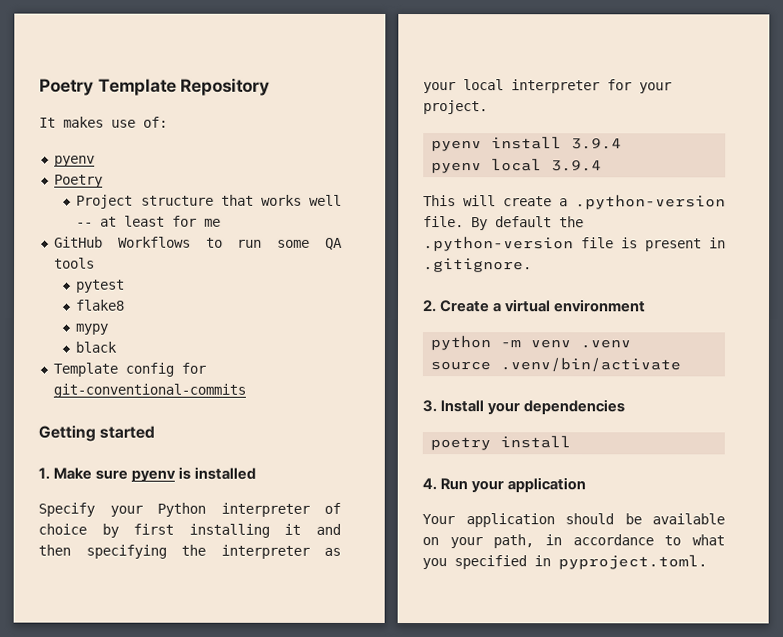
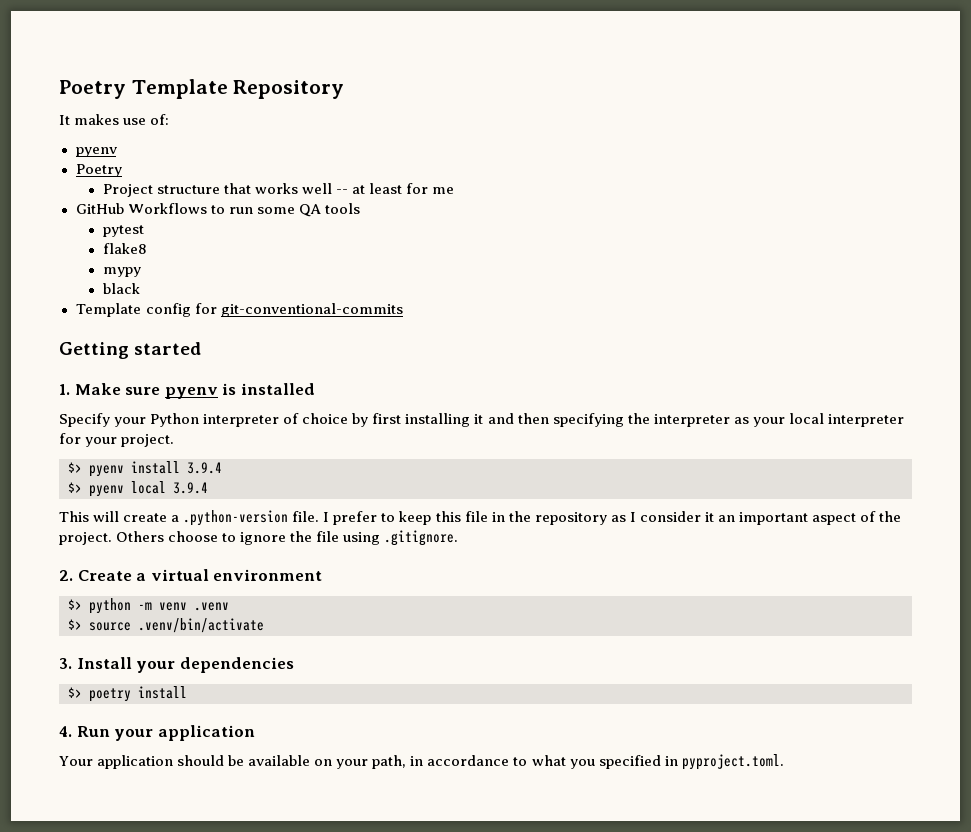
- pyenv install 3.9.4
+ $> pyenv install 3.9.4
- pyenv local 3.9.4
+ $> pyenv local 3.9.4
- By default the .python-version file is present in .gitignore.
+ I prefer to keep this file in the repository as I consider it an important aspect of the project. Others choose to ignore the file using .gitignore.
- python -m venv .venv
+ $> python -m venv .venv
- source .venv/bin/activate
+ $> source .venv/bin/activate
- poetry install
+ $> poetry install

